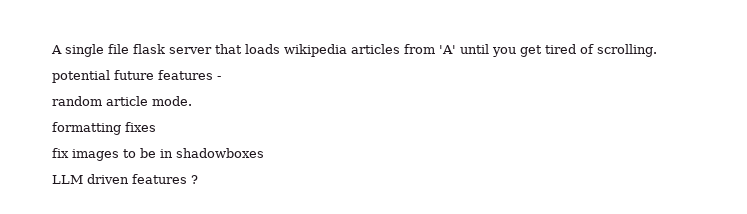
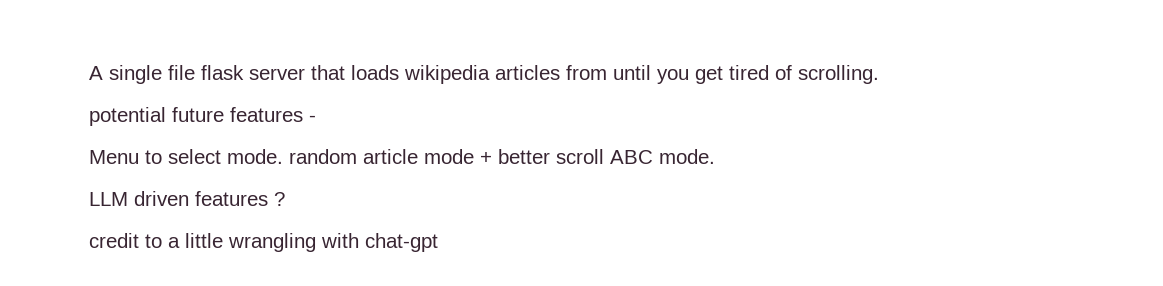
- A single file flask server that loads wikipedia articles from 'A' until you get tired of scrolling.
+ A single file flask server that loads wikipedia articles from until you get tired of scrolling.
- random article mode.
- formatting fixes
- fix images to be in shadowboxes
+ Menu to select mode. random article mode + better scroll ABC mode.
  LLM driven features ?
+ credit to a little wrangling with chat-gpt

